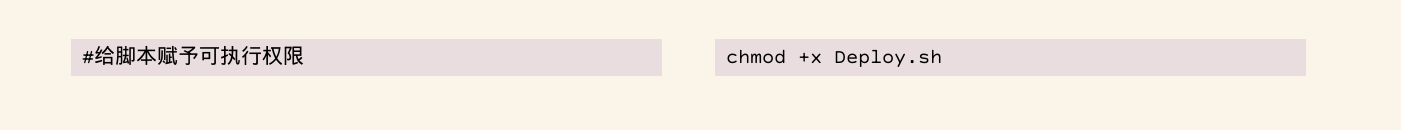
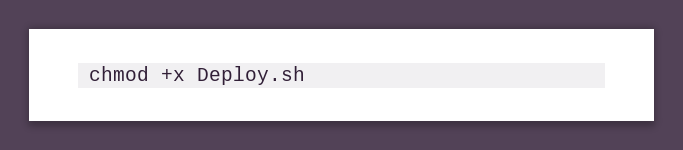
- #给脚本赋予可执行权限

